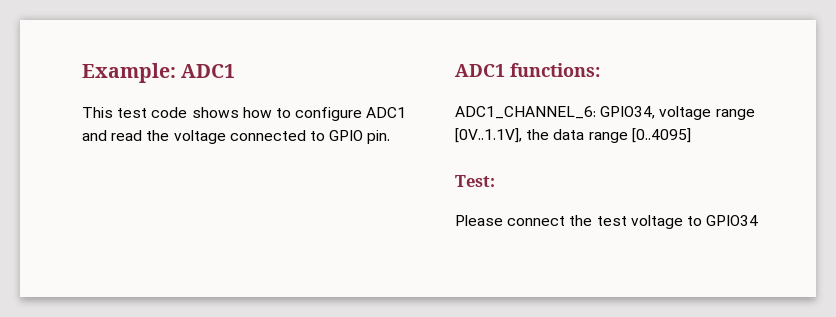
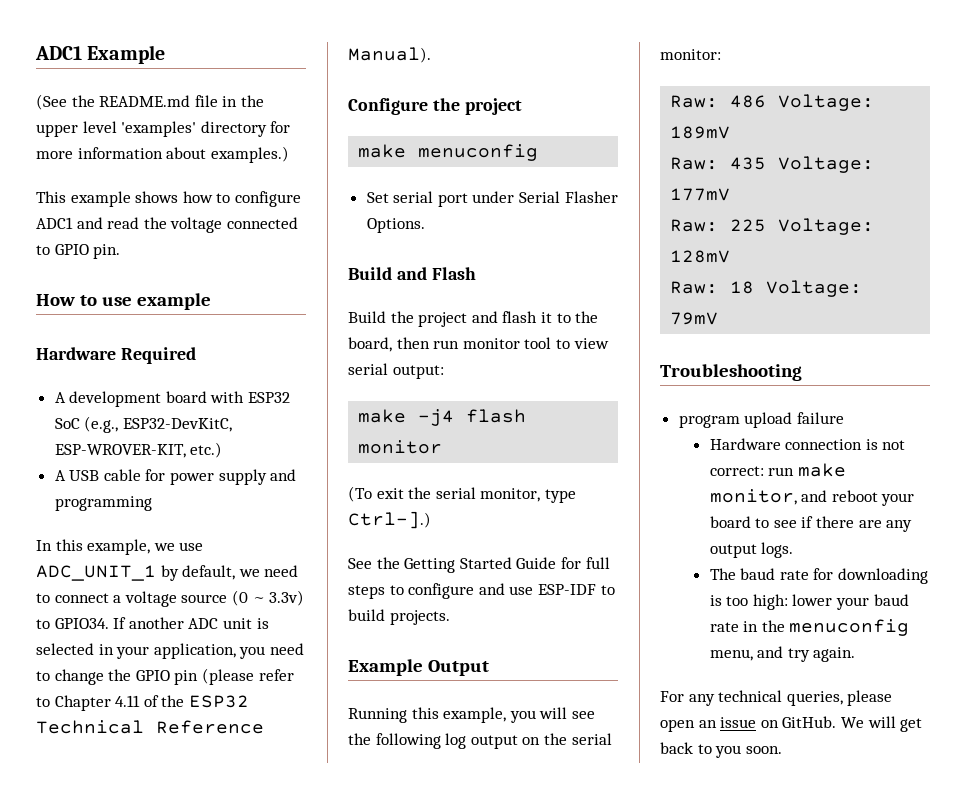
- Example: ADC1
+ ADC1 Example
+ (See the README.md file in the upper level 'examples' directory for more information about examples.)
- This test code shows how to configure ADC1 and read the voltage connected to GPIO pin.
+ This example shows how to configure ADC1 and read the voltage connected to GPIO pin.
- ADC1 functions:
- ADC1_CHANNEL_6: GPIO34, voltage range [0V..1.1V], the data range [0..4095]
- Test:
- Please connect the test voltage to GPIO34
+ How to use example
+ Hardware Required
+ A development board with ESP32 SoC (e.g., ESP32-DevKitC, ESP-WROVER-KIT, etc.)
+ A USB cable for power supply and programming
+ In this example, we use ADC_UNIT_1 by default, we need to connect a voltage source (0 ~ 3.3v) to GPIO34. If another ADC unit is selected in your application, you need to change the GPIO pin (please refer to Chapter 4.11 of the ESP32 Technical Reference Manual).
+ Configure the project
+ make menuconfig
+ Set serial port under Serial Flasher Options.
+ Build and Flash
+ Build the project and flash it to the board, then run monitor tool to view serial output:
+ make -j4 flash monitor
+ (To exit the serial monitor, type Ctrl-].)
+ See the Getting Started Guide for full steps to configure and use ESP-IDF to build projects.
+ Example Output
+ Running this example, you will see the following log output on the serial monitor:
+ Raw: 486 Voltage: 189mV
+ Raw: 435 Voltage: 177mV
+ Raw: 225 Voltage: 128mV
+ Raw: 18 Voltage: 79mV
+ Troubleshooting
+ program upload failure
+ Hardware connection is not correct: run make monitor, and reboot your board to see if there are any output logs.
+ The baud rate for downloading is too high: lower your baud rate in the menuconfig menu, and try again.
+ For any technical queries, please open an issue on GitHub. We will get back to you soon.

